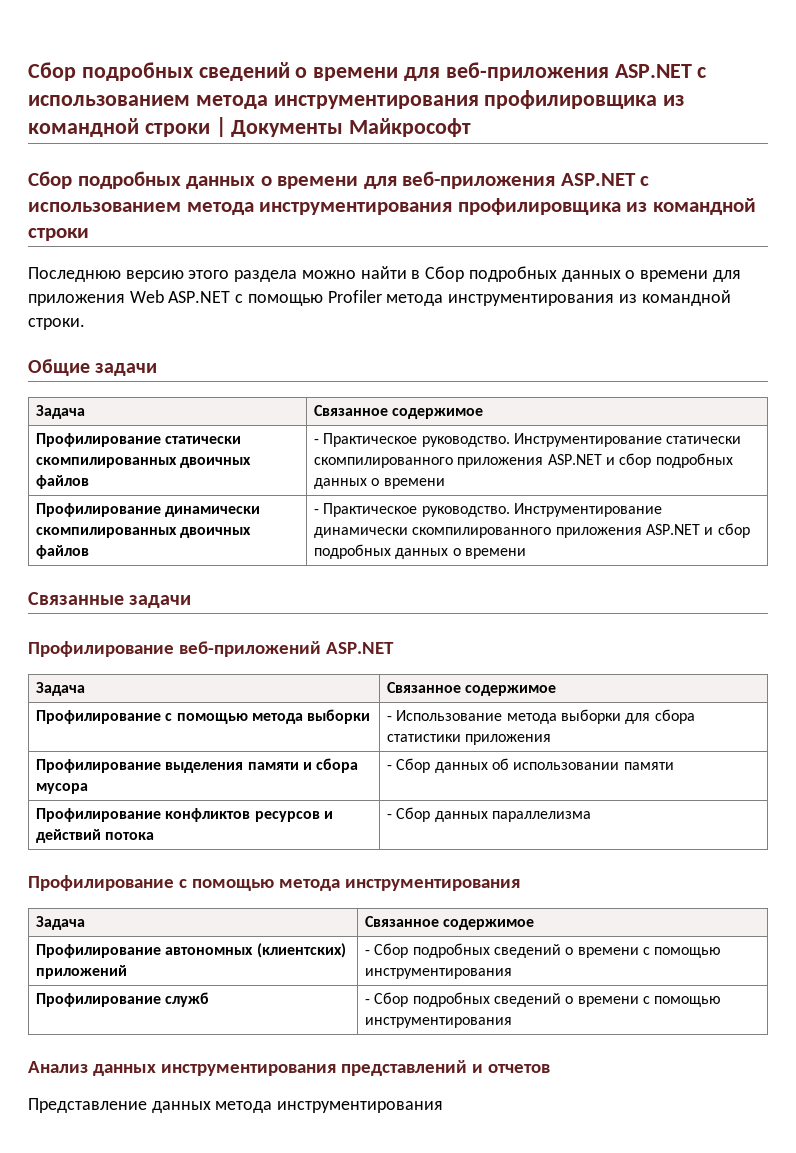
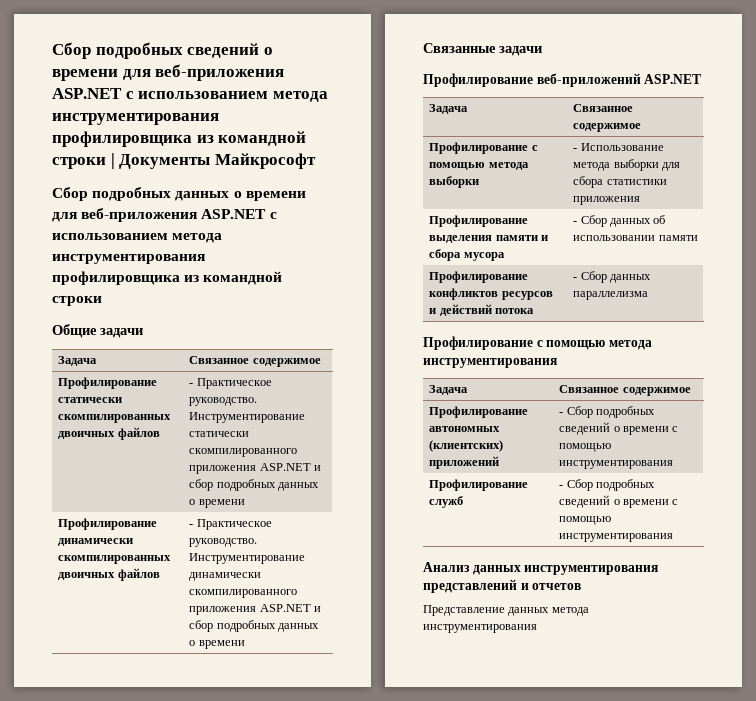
- Последнюю версию этого раздела можно найти в Сбор подробных данных о времени для приложения Web ASP.NET с помощью Profiler метода инструментирования из командной строки.

